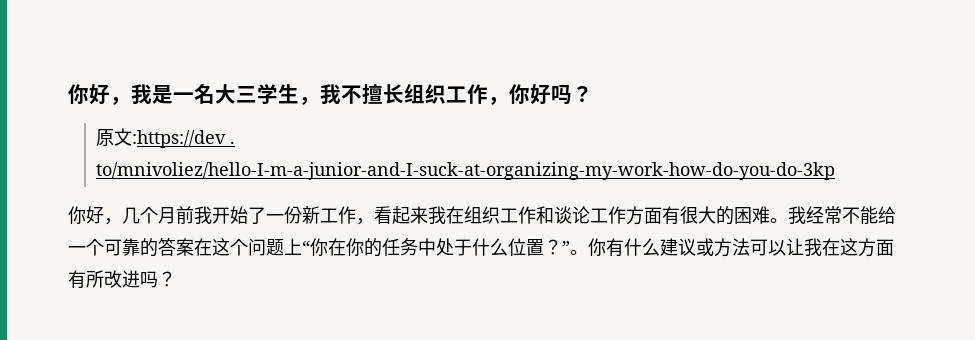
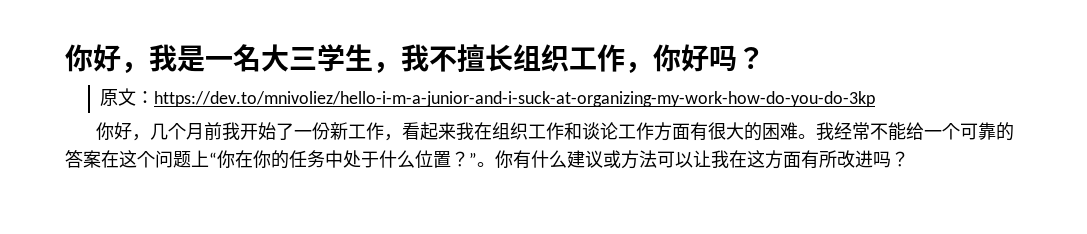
- 原文:https://dev . to/mnivoliez/hello-I-m-a-junior-and-I-suck-at-organizing-my-work-how-do-you-do-3kp
+ 原文：https://dev.to/mnivoliez/hello-i-m-a-junior-and-i-suck-at-organizing-my-work-how-do-you-do-3kp

